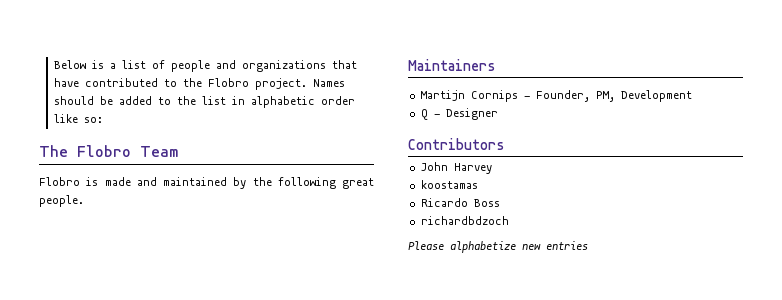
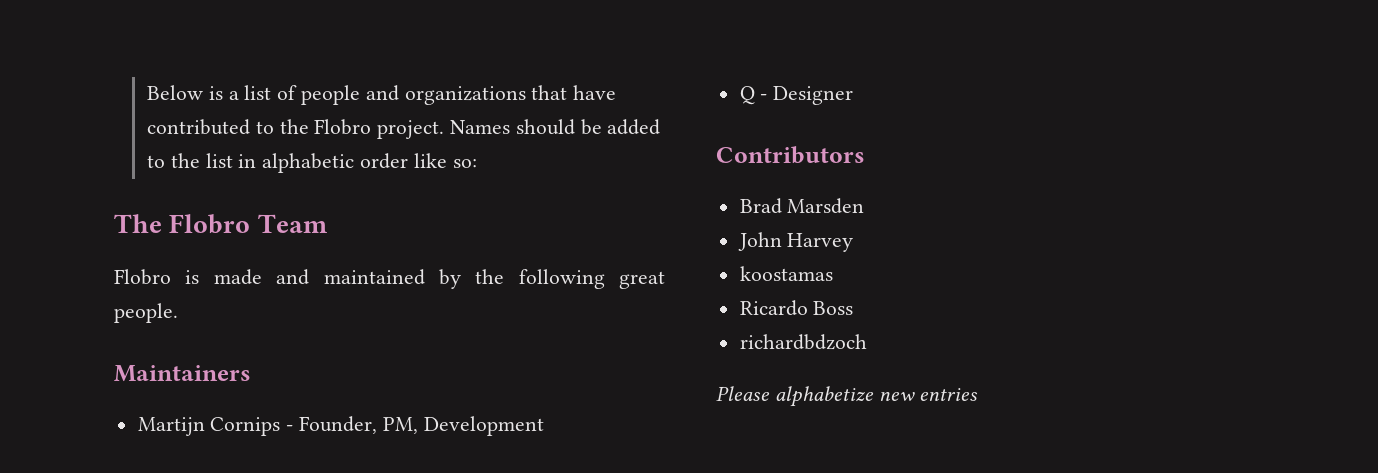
+ Brad Marsden

